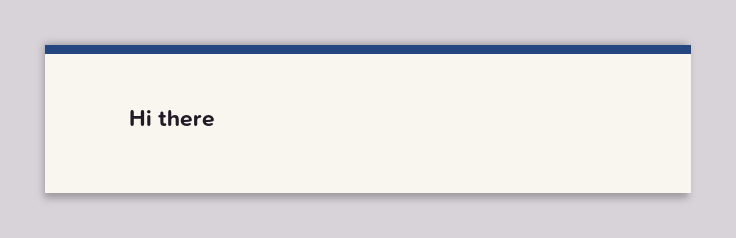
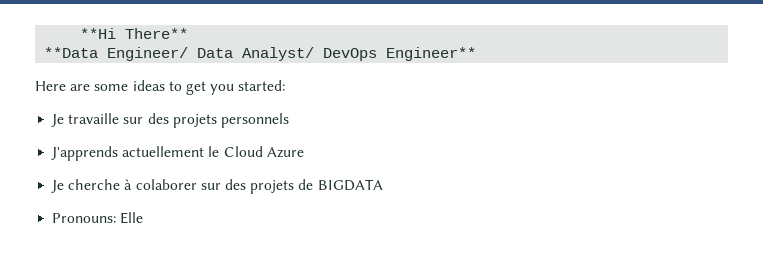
- Hi there
+ **Hi There**
+ **Data Engineer/ Data Analyst/ DevOps Engineer**
+ Here are some ideas to get you started:
+ Je travaille sur des projets personnels
+ J'apprends actuellement le Cloud Azure
+ Je cherche à colaborer sur des projets de BIGDATA
+ Pronouns: Elle

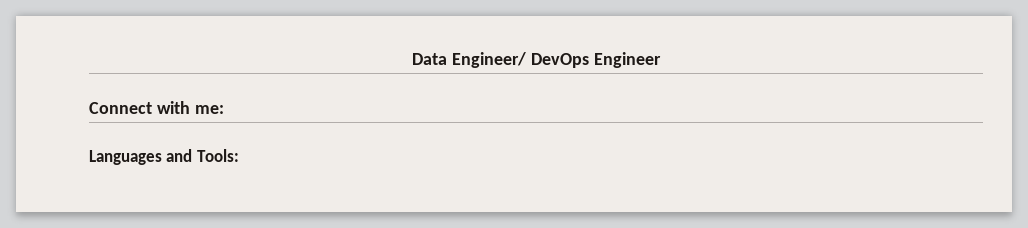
- **Hi There**
- **Data Engineer/ Data Analyst/ DevOps Engineer**
- Here are some ideas to get you started:
- Je travaille sur des projets personnels
- J'apprends actuellement le Cloud Azure
- Je cherche à colaborer sur des projets de BIGDATA
- Pronouns: Elle
+ Data Engineer/ DevOps Engineer
+ Connect with me:
+ Languages and Tools:

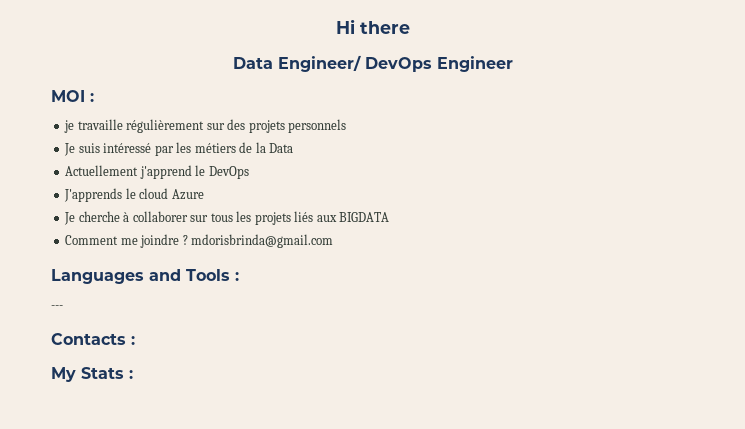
+ Hi there
- Connect with me:
- Languages and Tools:
+ MOI :
+ je travaille régulièrement sur des projets personnels
+ Je suis intéressé par les métiers de la Data
+ Actuellement j'apprend le DevOps
+ J'apprends le cloud Azure
+ Je cherche à collaborer sur tous les projets liés aux BIGDATA
+ Comment me joindre ? mdorisbrinda@gmail.com
+ Languages and Tools :
+ ---
+ Contacts :
+ My Stats :

